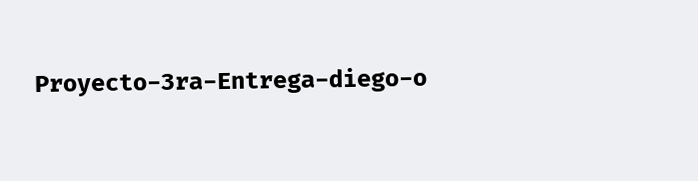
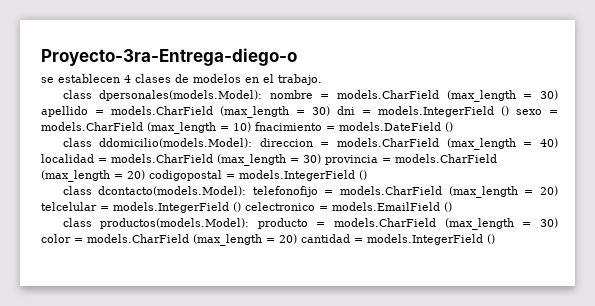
+ se establecen 4 clases de modelos en el trabajo.
+ class dpersonales(models.Model): nombre = models.CharField (max_length = 30) apellido = models.CharField (max_length = 30) dni = models.IntegerField () sexo = models.CharField (max_length = 10) fnacimiento = models.DateField ()
+ class ddomicilio(models.Model): direccion = models.CharField (max_length = 40) localidad = models.CharField (max_length = 30) provincia = models.CharField (max_length = 20) codigopostal = models.IntegerField ()
+ class dcontacto(models.Model): telefonofijo = models.CharField (max_length = 20) telcelular = models.IntegerField () celectronico = models.EmailField ()
+ class productos(models.Model): producto = models.CharField (max_length = 30) color = models.CharField (max_length = 20) cantidad = models.IntegerField ()

